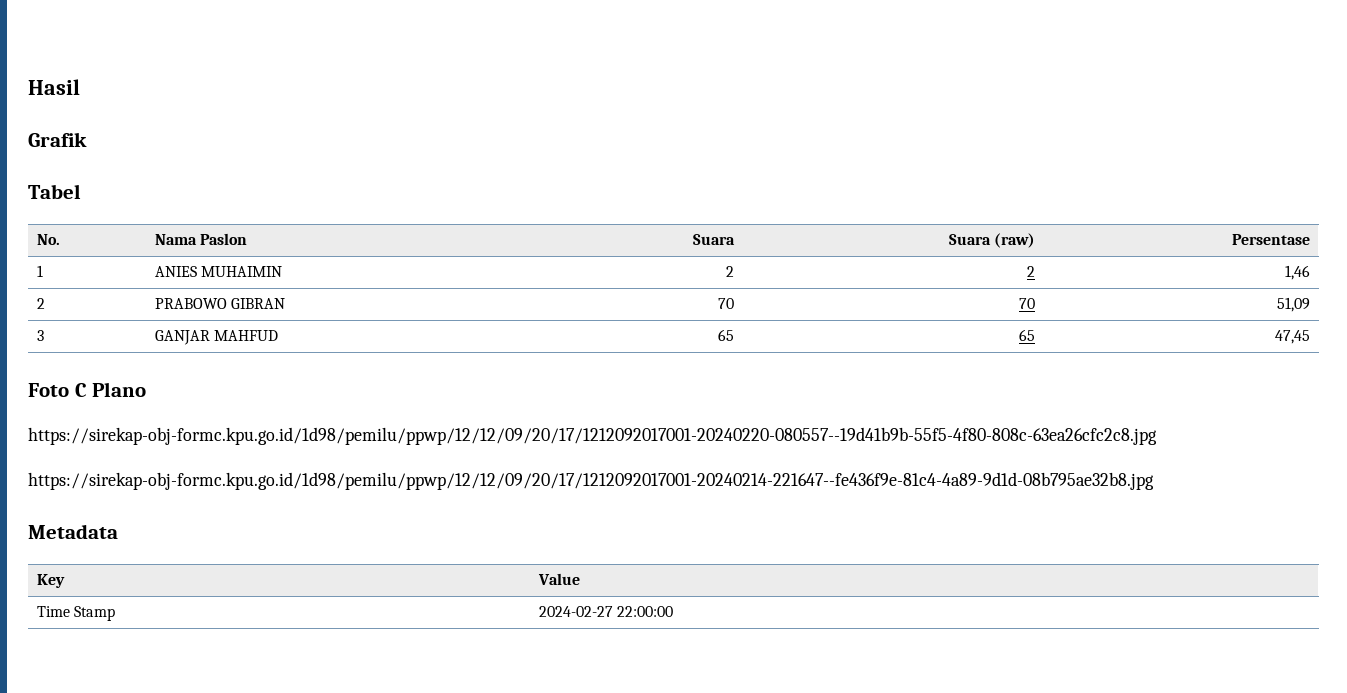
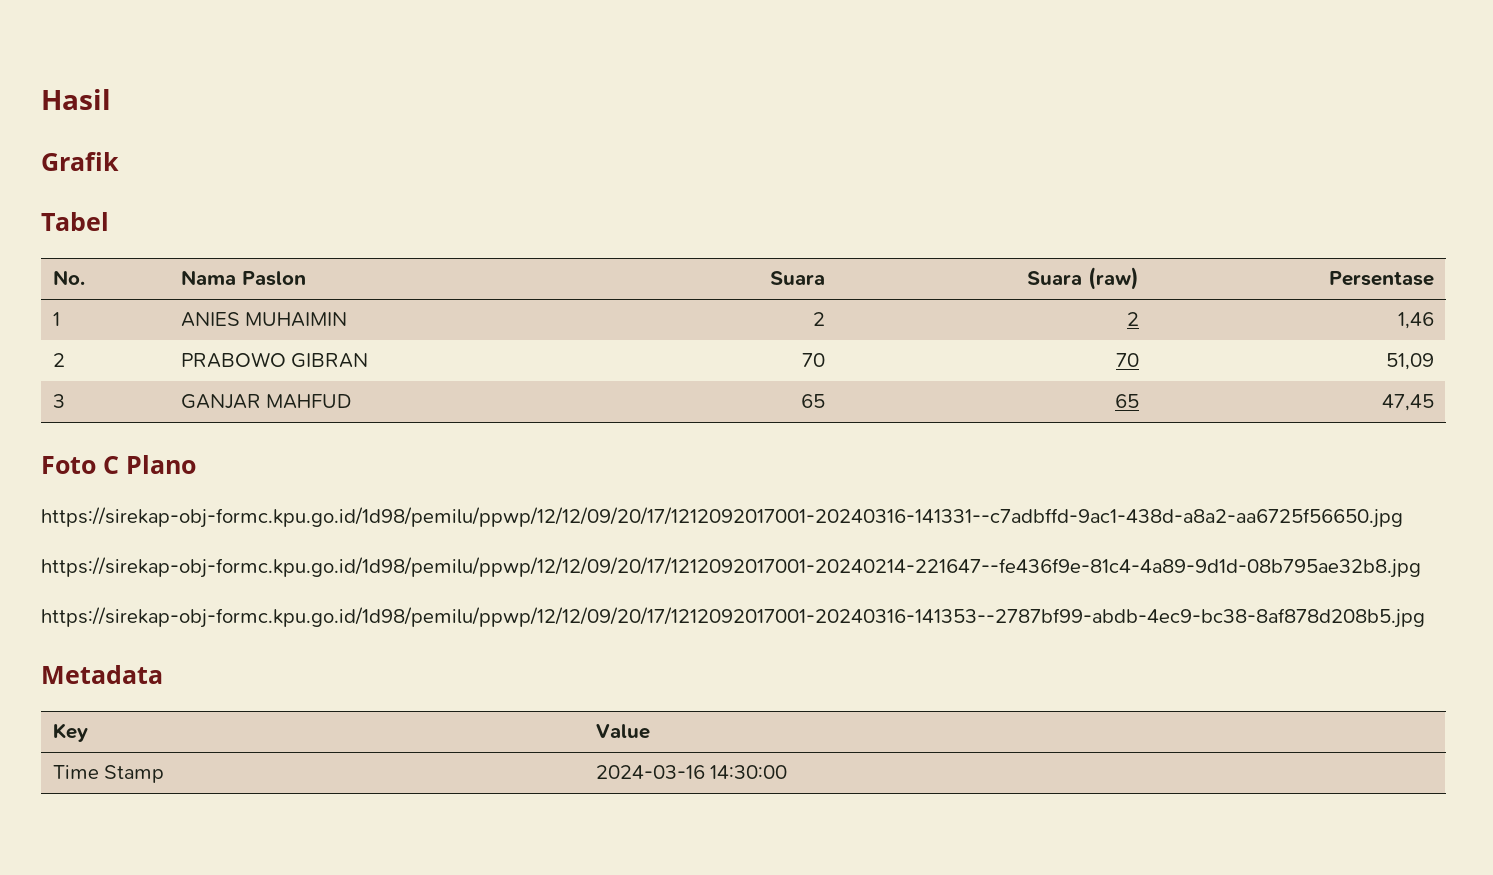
- https://sirekap-obj-formc.kpu.go.id/1d98/pemilu/ppwp/12/12/09/20/17/1212092017001-20240220-080557--19d41b9b-55f5-4f80-808c-63ea26cfc2c8.jpg
+ https://sirekap-obj-formc.kpu.go.id/1d98/pemilu/ppwp/12/12/09/20/17/1212092017001-20240316-141331--c7adbffd-9ac1-438d-a8a2-aa6725f56650.jpg
+ https://sirekap-obj-formc.kpu.go.id/1d98/pemilu/ppwp/12/12/09/20/17/1212092017001-20240316-141353--2787bf99-abdb-4ec9-bc38-8af878d208b5.jpg
- Time Stamp | 2024-02-27 22:00:00
+ Time Stamp | 2024-03-16 14:30:00

